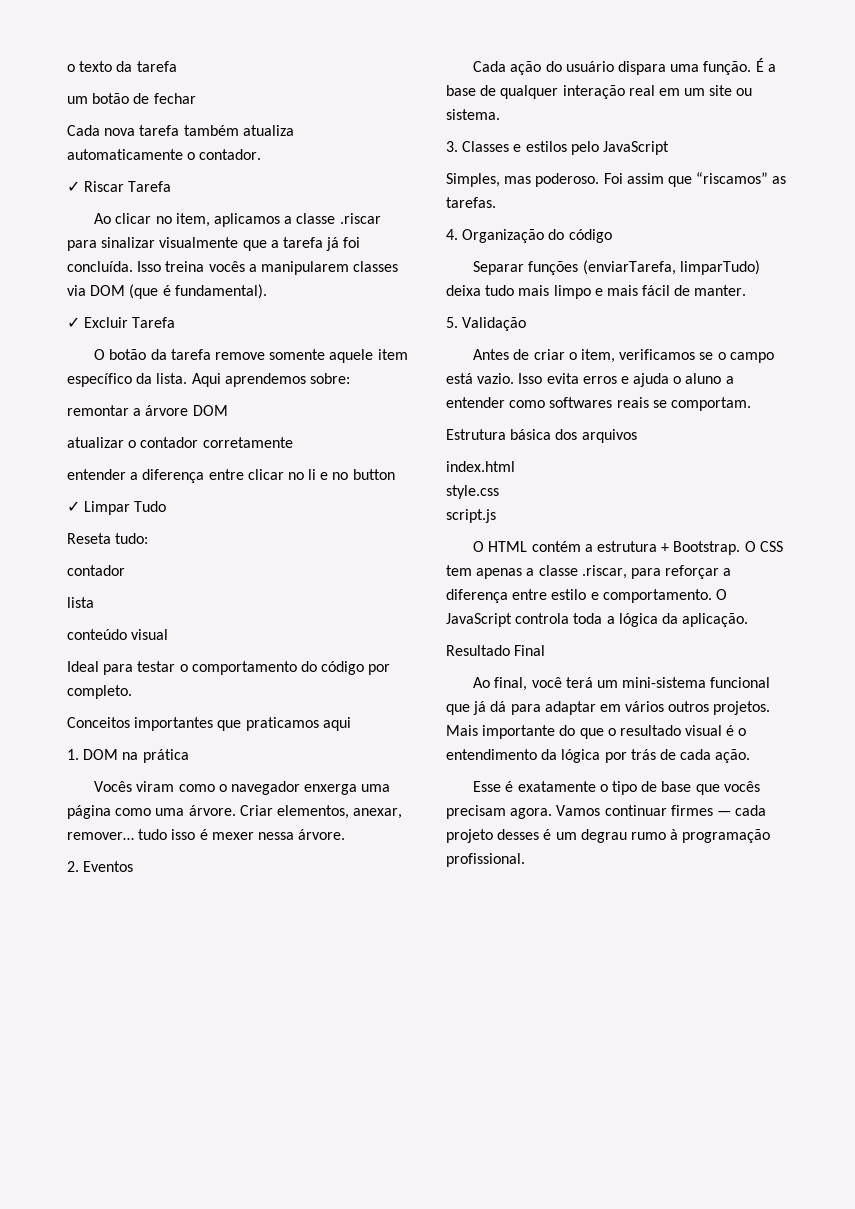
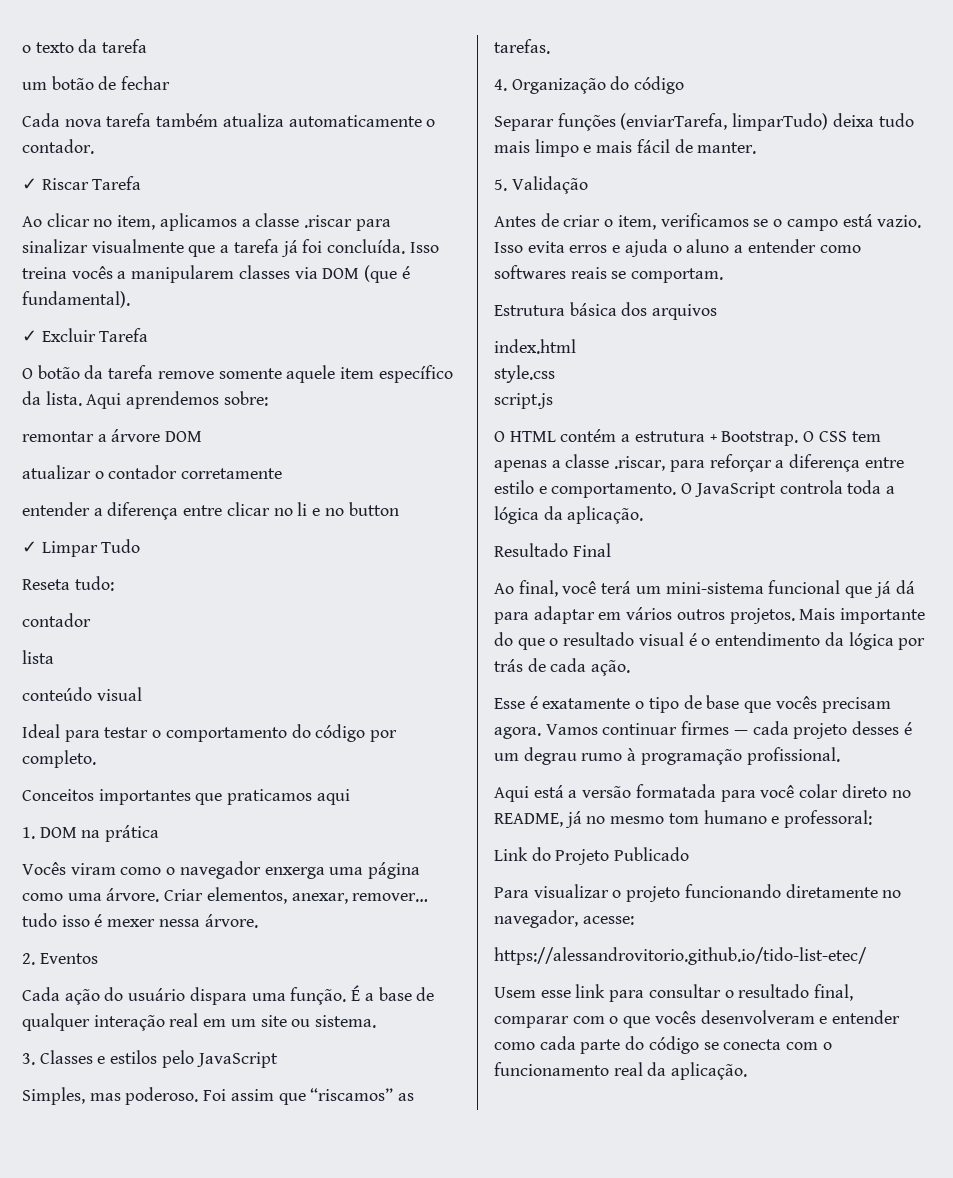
+ Aqui está a versão formatada para você colar direto no README, já no mesmo tom humano e professoral:
+ Link do Projeto Publicado
+ Para visualizar o projeto funcionando diretamente no navegador, acesse:
+ https://alessandrovitorio.github.io/tido-list-etec/
+ Usem esse link para consultar o resultado final, comparar com o que vocês desenvolveram e entender como cada parte do código se conecta com o funcionamento real da aplicação.

